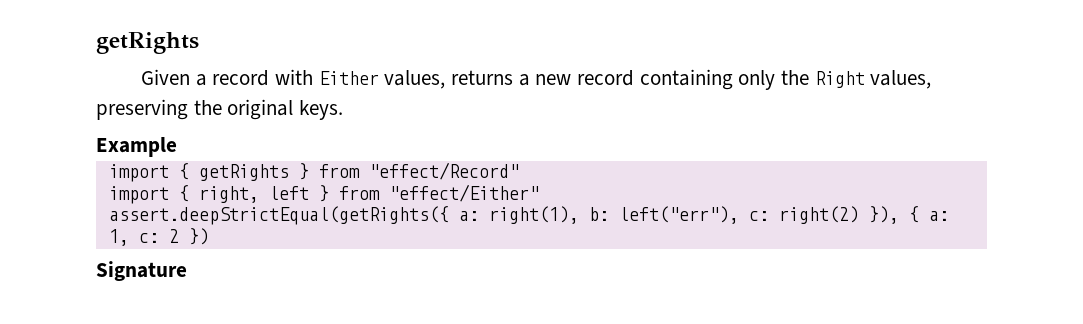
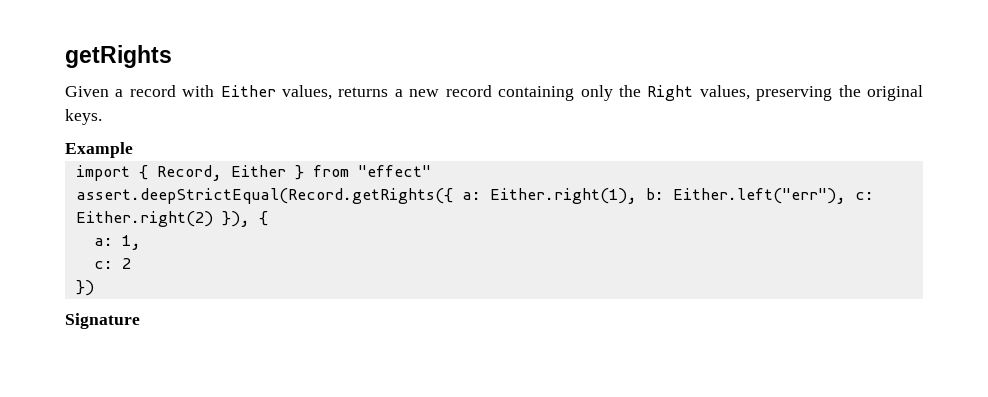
- import { getRights } from "effect/Record"
- import { right, left } from "effect/Either"
- assert.deepStrictEqual(getRights({ a: right(1), b: left("err"), c: right(2) }), { a: 1, c: 2 })
+ import { Record, Either } from "effect"
+ assert.deepStrictEqual(Record.getRights({ a: Either.right(1), b: Either.left("err"), c: Either.right(2) }), {
+ a: 1,
+ c: 2
+ })

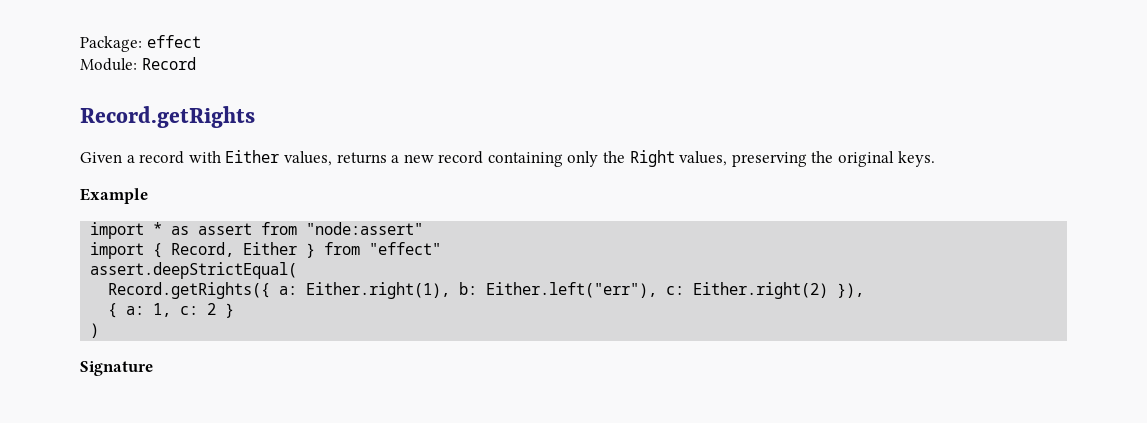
- getRights
+ Package: effect
+ Module: Record
+ Record.getRights
+ import * as assert from "node:assert"
- assert.deepStrictEqual(Record.getRights({ a: Either.right(1), b: Either.left("err"), c: Either.right(2) }), {
- a: 1,
- c: 2
- })
+ assert.deepStrictEqual(
+ Record.getRights({ a: Either.right(1), b: Either.left("err"), c: Either.right(2) }),
+ { a: 1, c: 2 }
+ )

